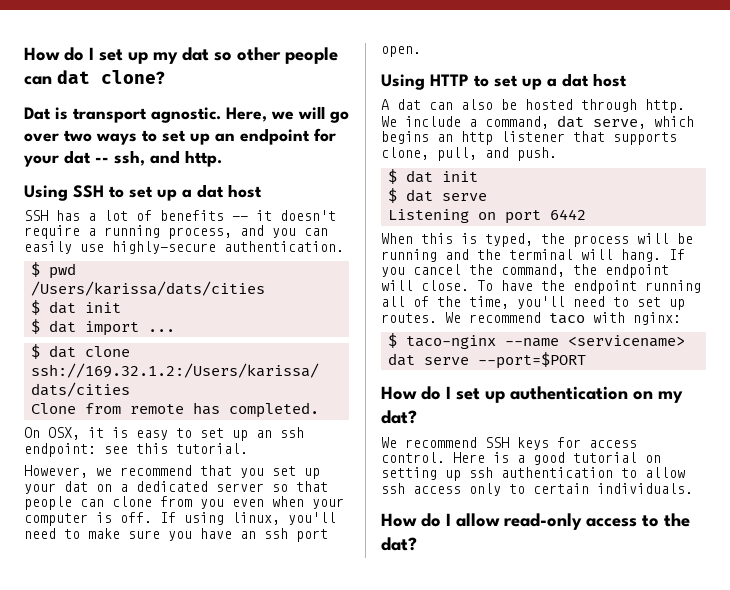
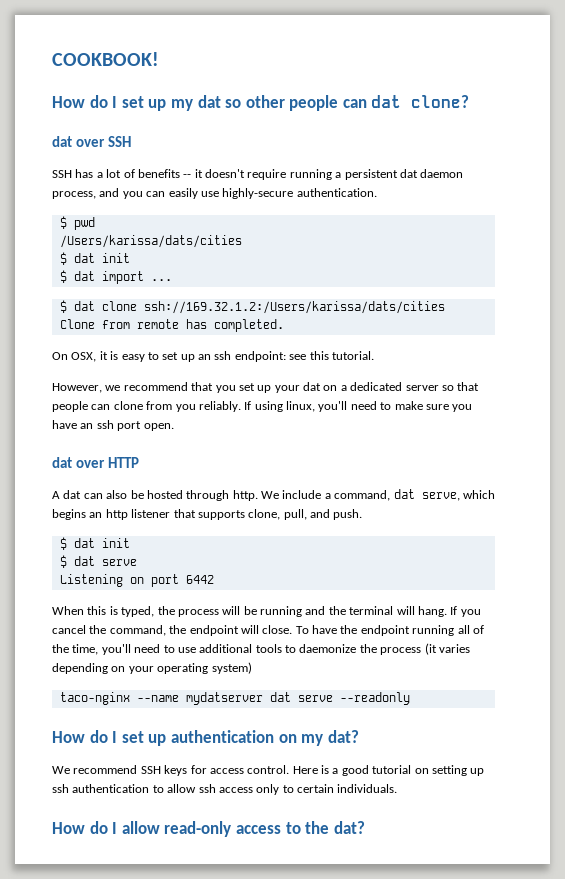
+ COOKBOOK!
- Dat is transport agnostic. Here, we will go over two ways to set up an endpoint for your dat -- ssh, and http.
- Using SSH to set up a dat host
+ dat over SSH
- SSH has a lot of benefits -- it doesn't require a running process, and you can easily use highly-secure authentication.
+ SSH has a lot of benefits -- it doesn't require running a persistent dat daemon process, and you can easily use highly-secure authentication.
- However, we recommend that you set up your dat on a dedicated server so that people can clone from you even when your computer is off.
+ However, we recommend that you set up your dat on a dedicated server so that people can clone from you reliably.
- Using HTTP to set up a dat host
+ dat over HTTP
- To have the endpoint running all of the time, you'll need to set up routes. We recommend taco with nginx:
- $ taco-nginx --name <servicename> dat serve --port=$PORT
+ To have the endpoint running all of the time, you'll need to use additional tools to daemonize the process (it varies depending on your operating system)
+ taco-nginx --name mydatserver dat serve --readonly

